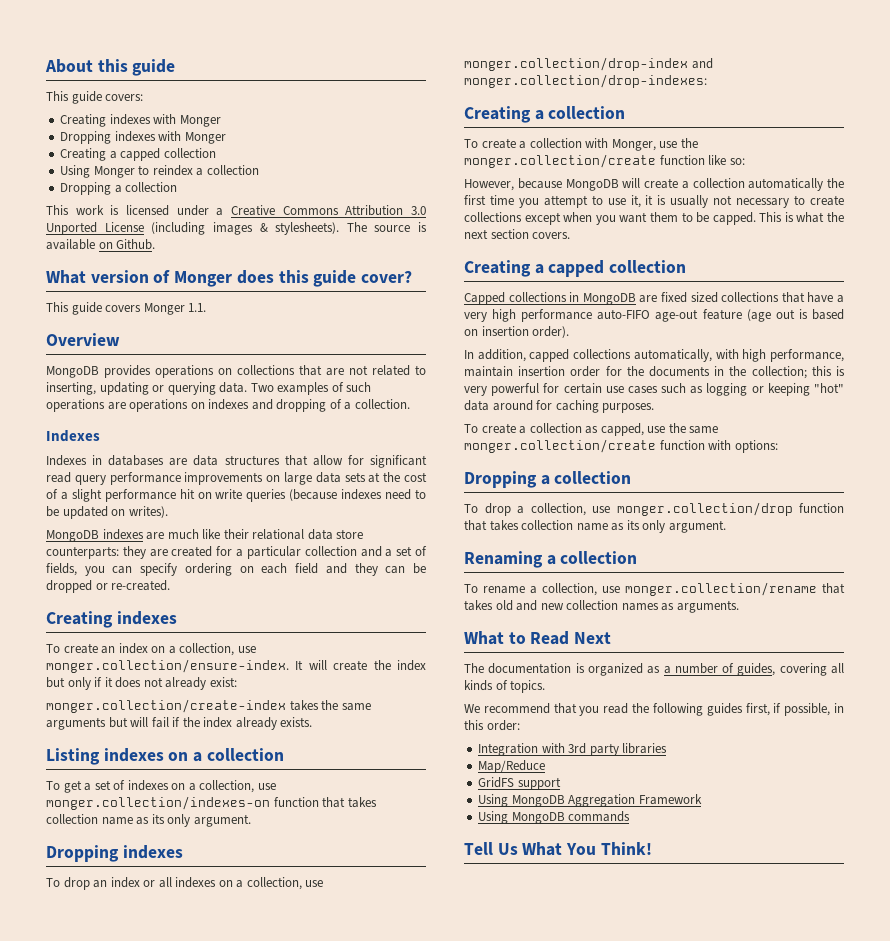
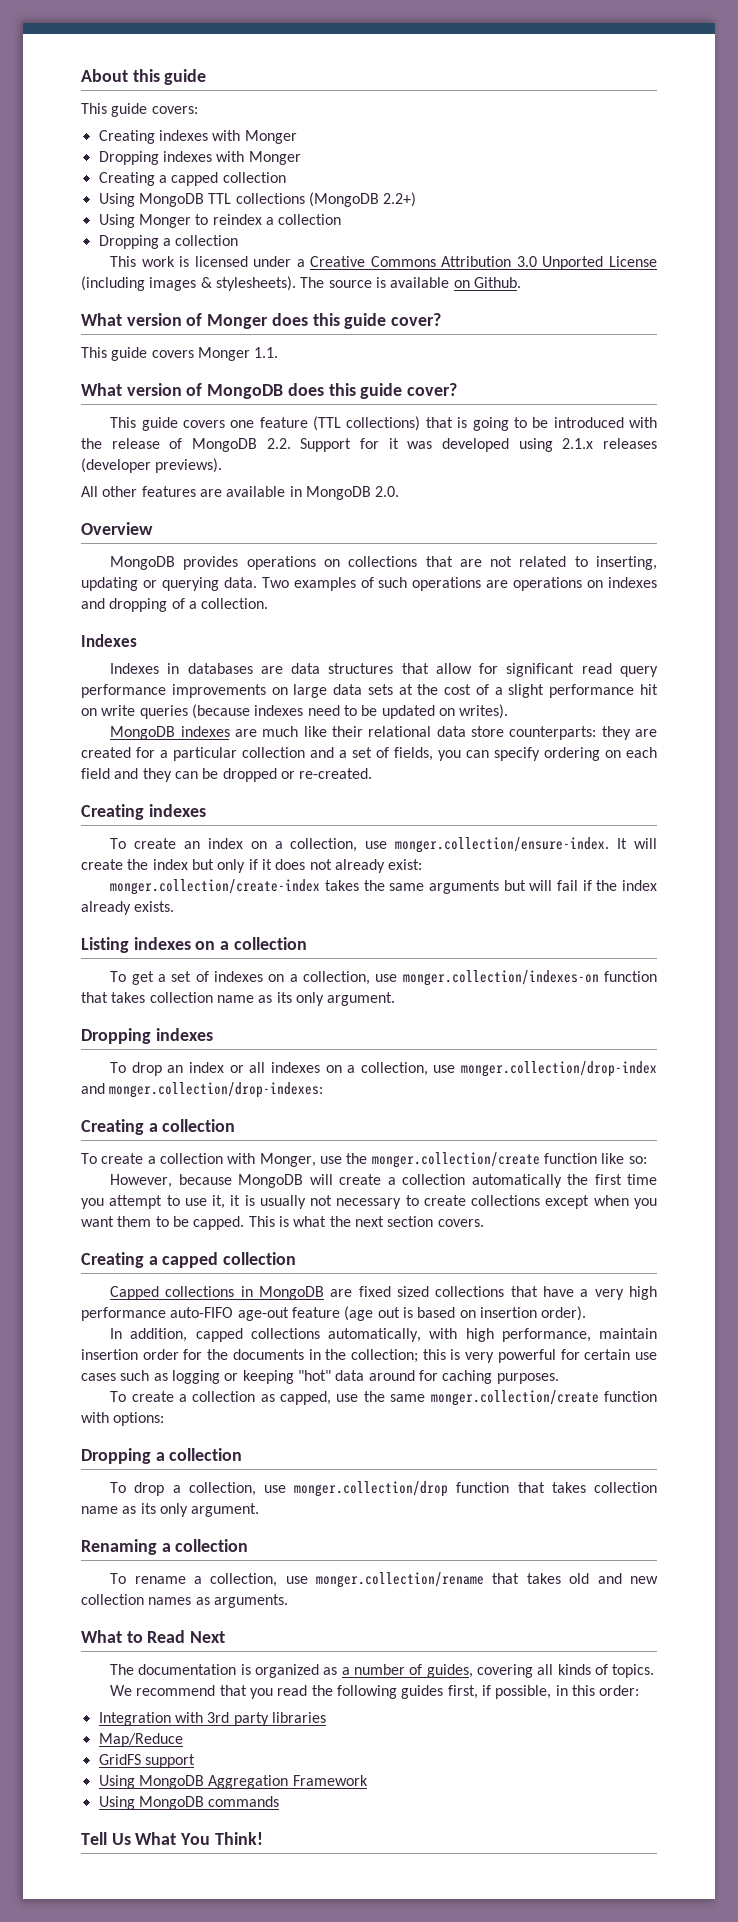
+ Using MongoDB TTL collections (MongoDB 2.2+)
+ What version of MongoDB does this guide cover?
+ This guide covers one feature (TTL collections) that is going to be introduced with the release of MongoDB 2.2. Support for it was developed using 2.1.x releases (developer previews).
+ All other features are available in MongoDB 2.0.

